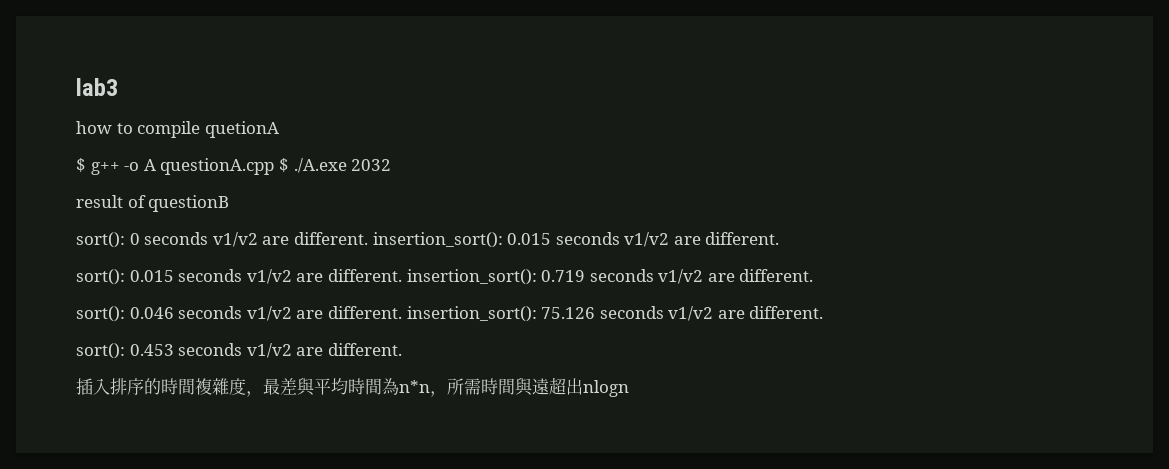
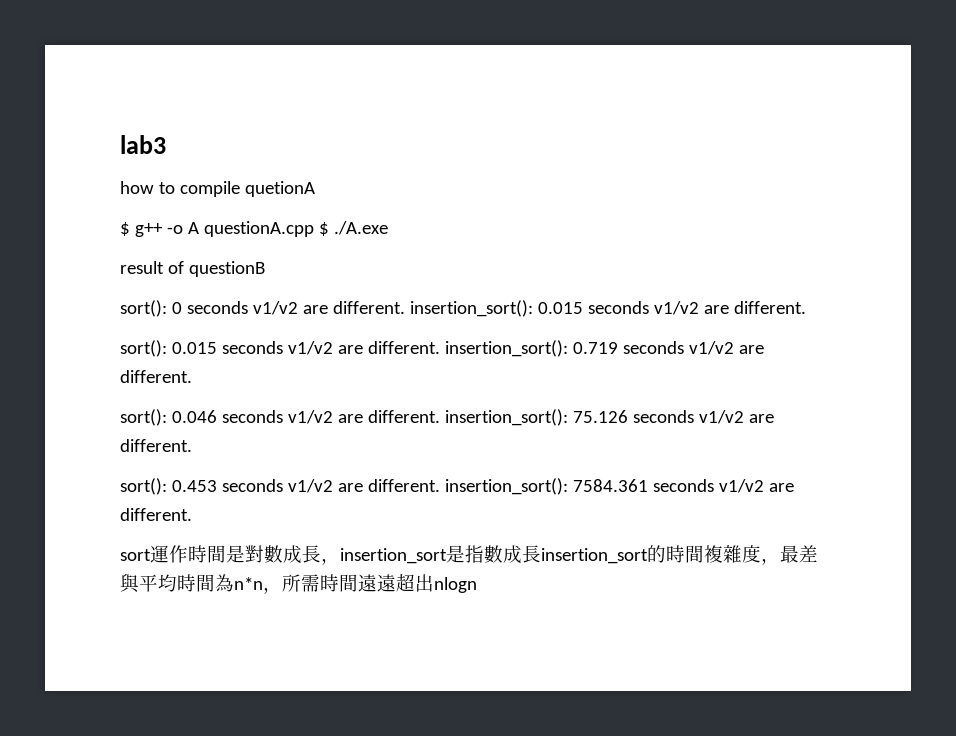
- $ g++ -o A questionA.cpp $ ./A.exe 2032
+ $ g++ -o A questionA.cpp $ ./A.exe
- sort(): 0.453 seconds v1/v2 are different.
- 插入排序的時間複雜度，最差與平均時間為n*n，所需時間與遠超出nlogn
+ sort(): 0.453 seconds v1/v2 are different. insertion_sort(): 7584.361 seconds v1/v2 are different.
+ sort運作時間是對數成長，insertion_sort是指數成長insertion_sort的時間複雜度，最差與平均時間為n*n，所需時間遠遠超出nlogn

